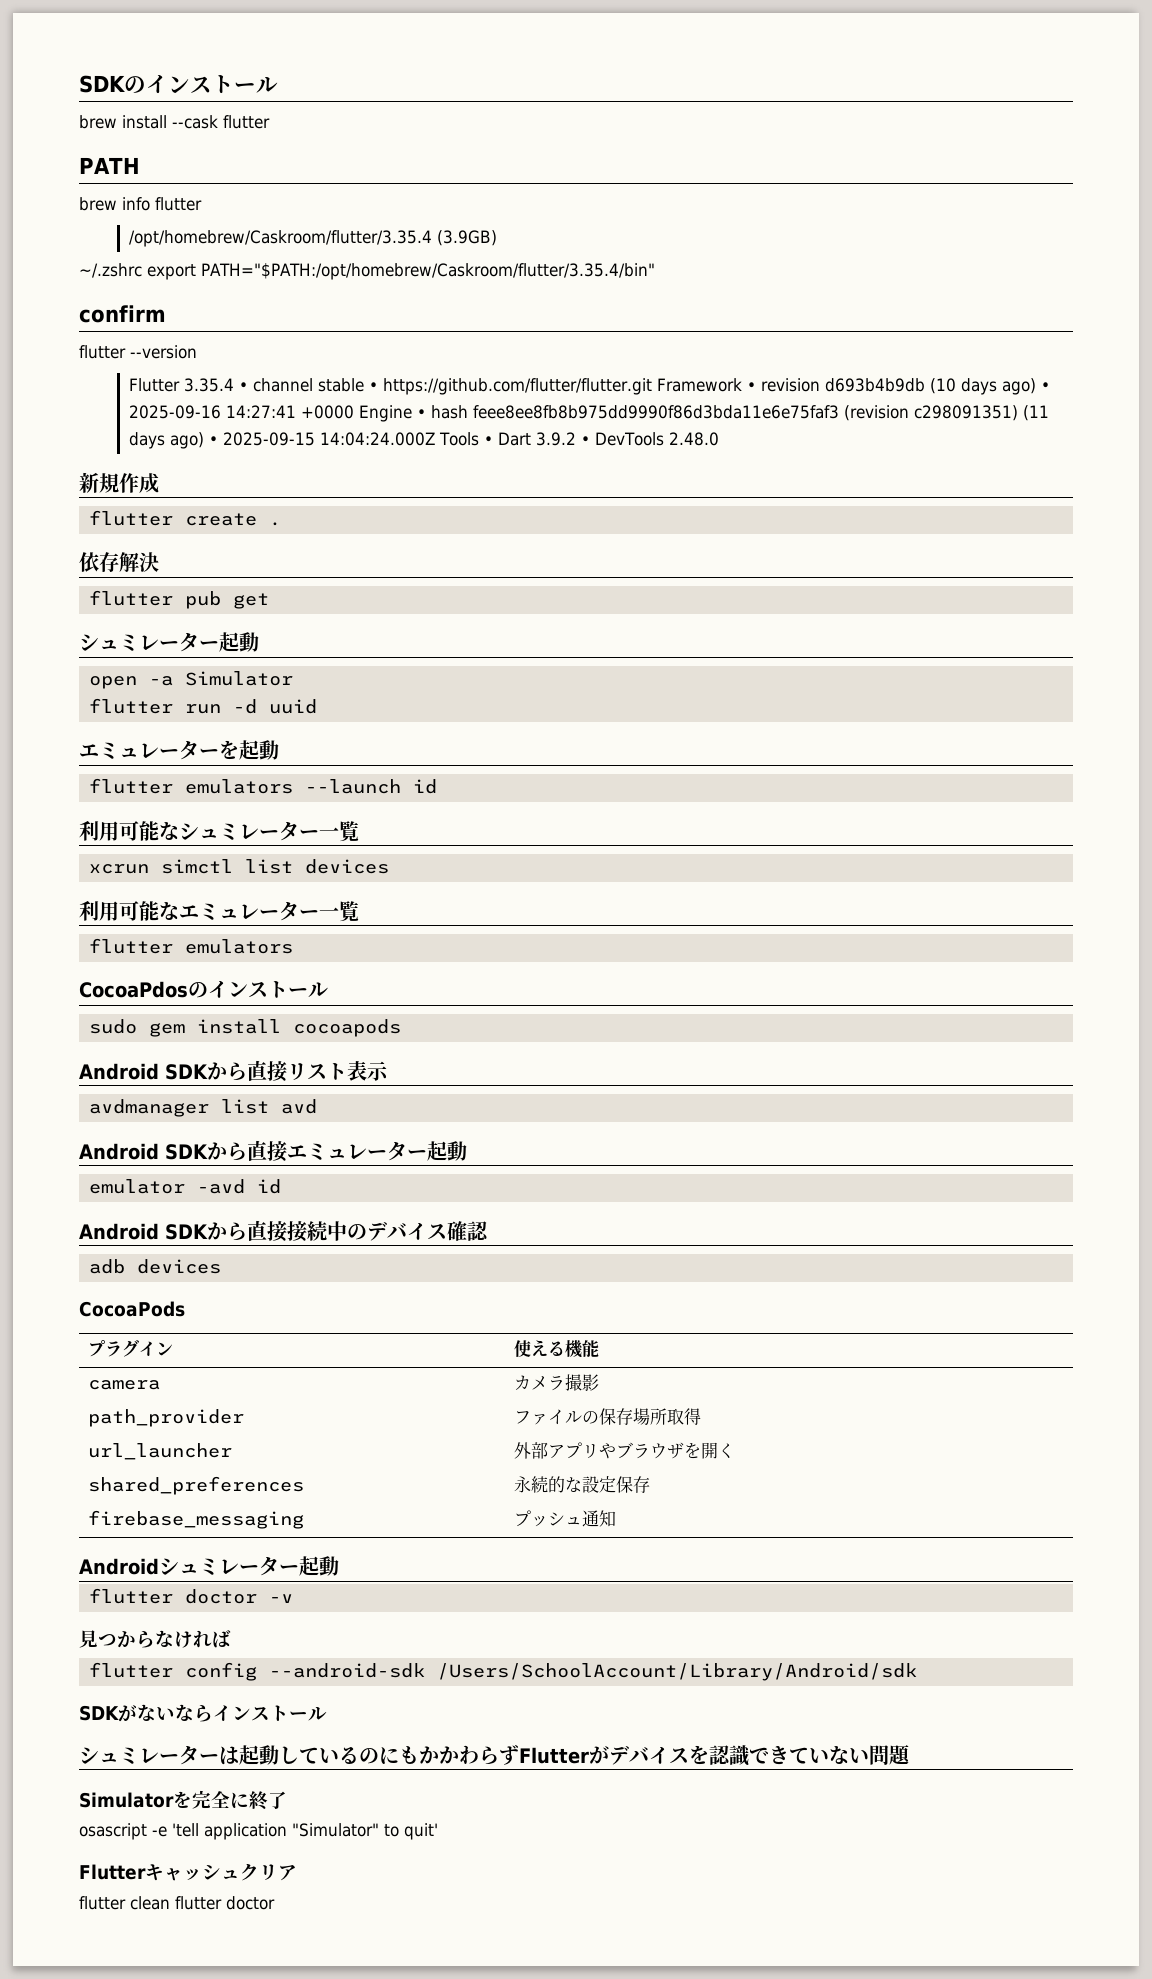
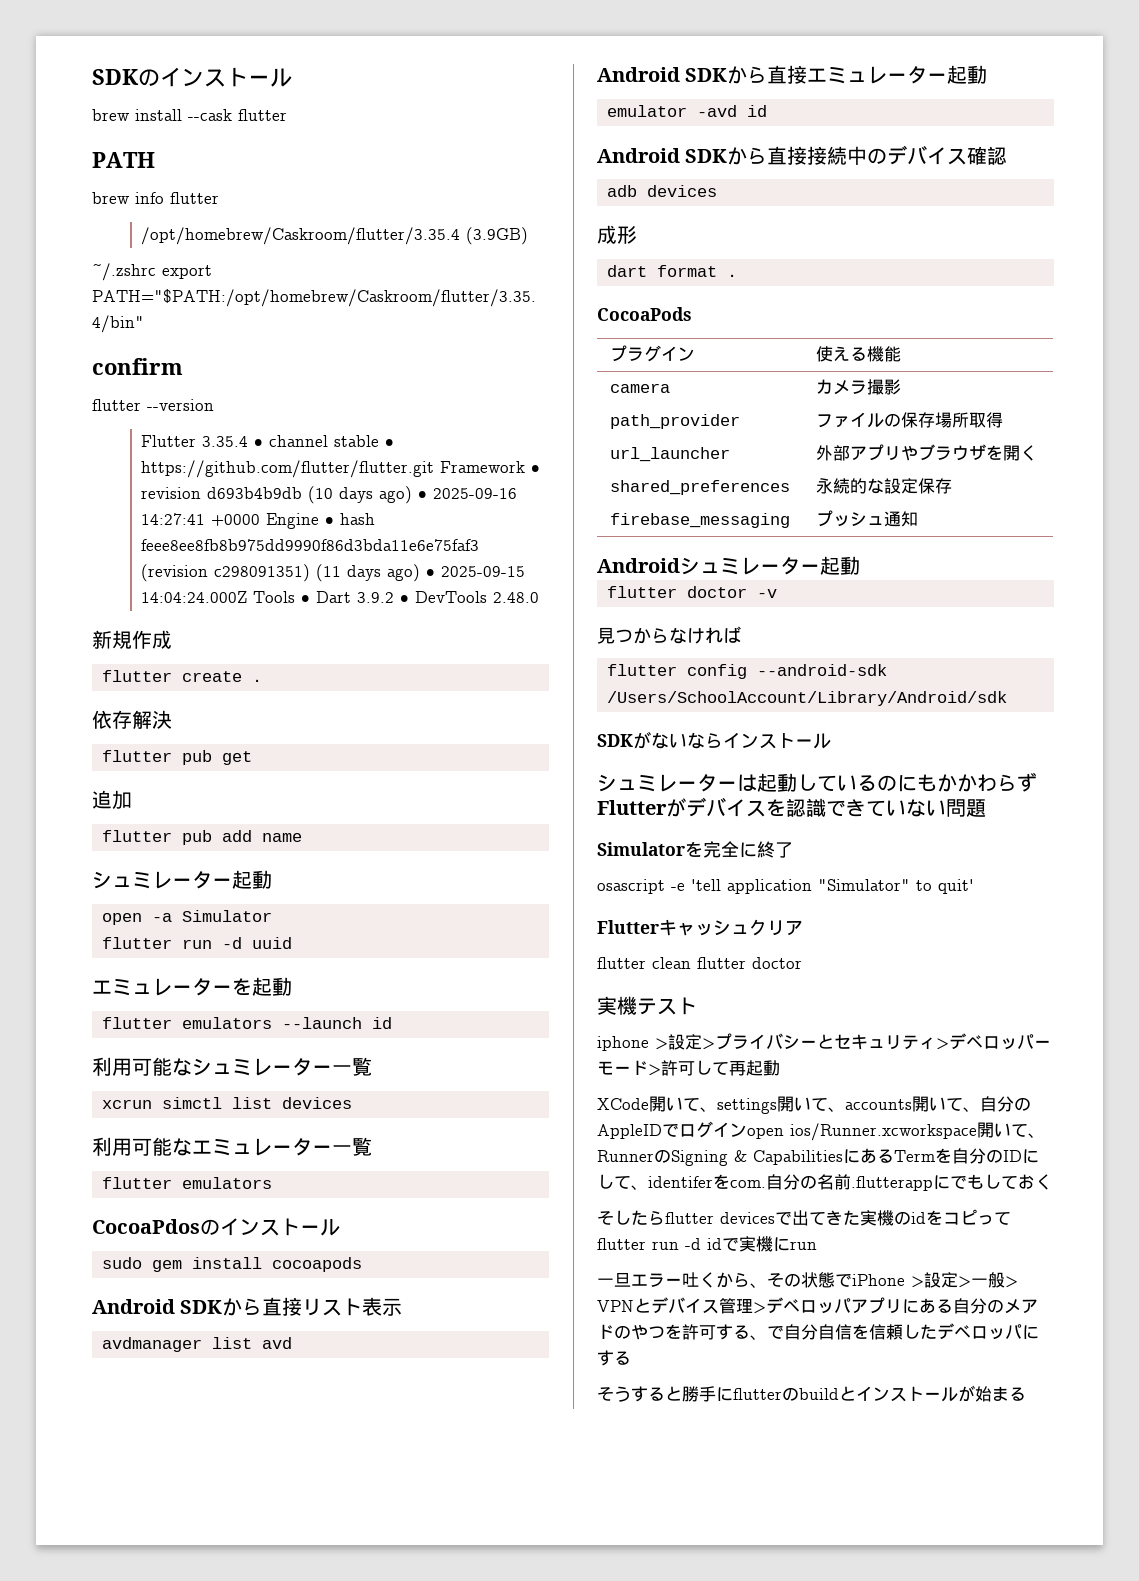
+ 追加
+ flutter pub add name
+ 成形
+ dart format .
+ 実機テスト
+ iphone >設定>プライバシーとセキュリティ>デベロッパーモード>許可して再起動
+ XCode開いて、settings開いて、accounts開いて、自分のAppleIDでログインopen ios/Runner.xcworkspace開いて、RunnerのSigning & CapabilitiesにあるTermを自分のIDにして、identiferをcom.自分の名前.flutterappにでもしておく
+ そしたらflutter devicesで出てきた実機のidをコピってflutter run -d idで実機にrun
+ 一旦エラー吐くから、その状態でiPhone >設定>一般> VPNとデバイス管理>デベロッパアプリにある自分のメアドのやつを許可する、で自分自信を信頼したデベロッパにする
+ そうすると勝手にflutterのbuildとインストールが始まる

